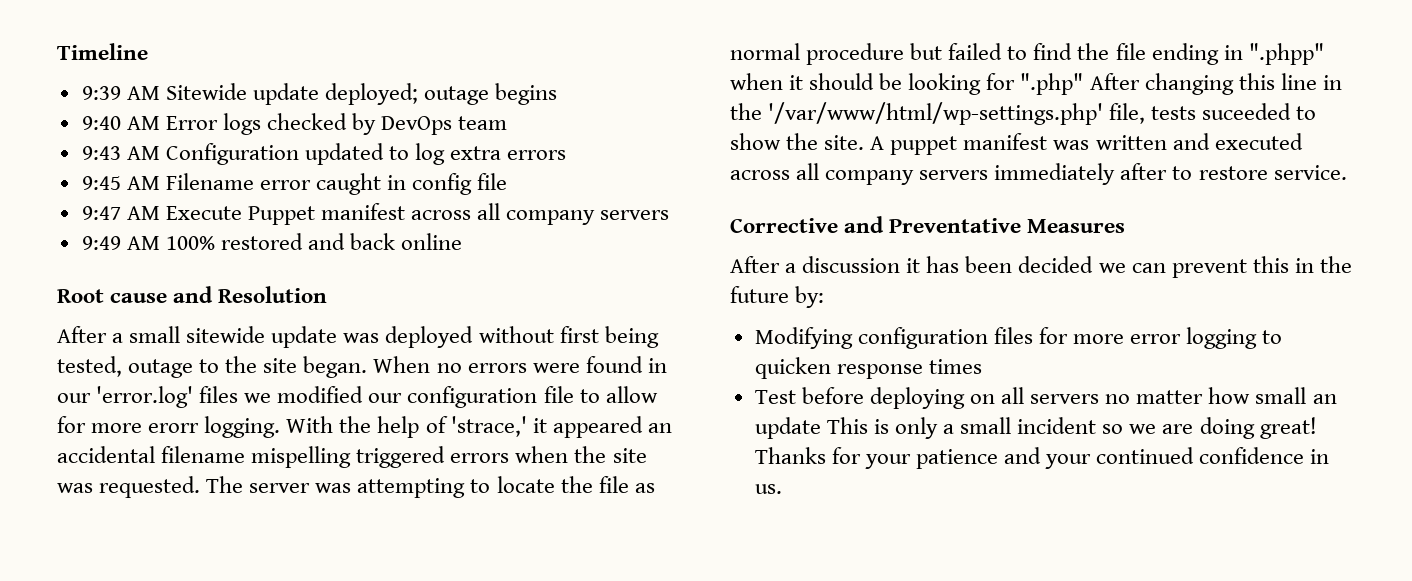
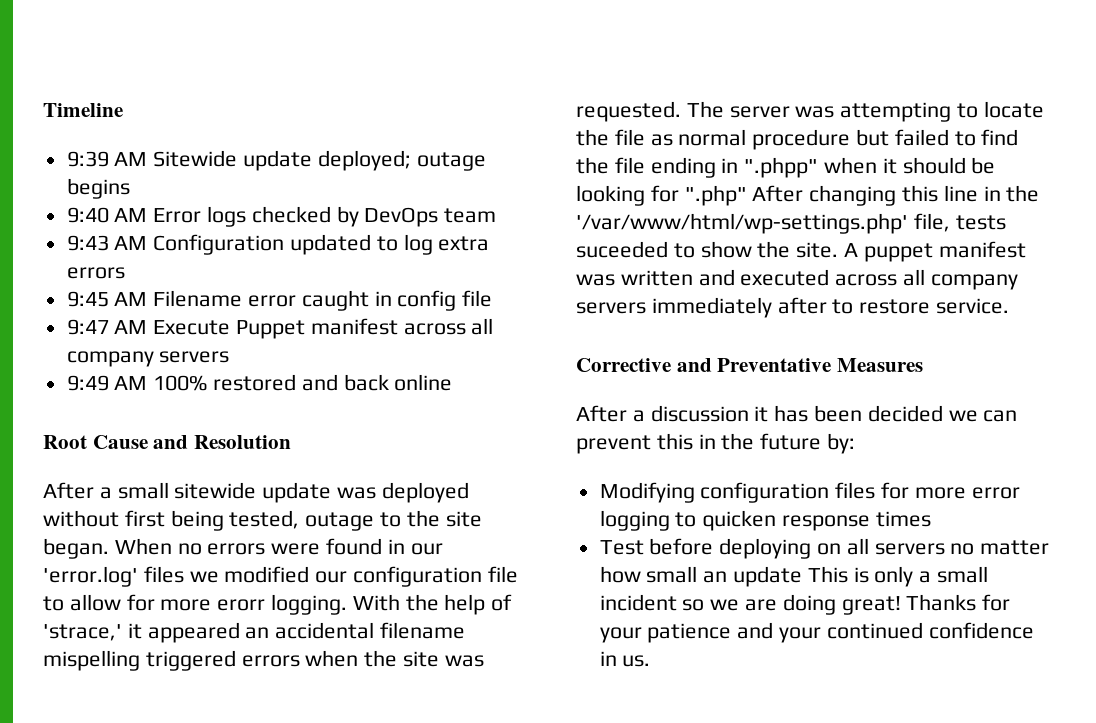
- Root cause and Resolution
+ Root Cause and Resolution

